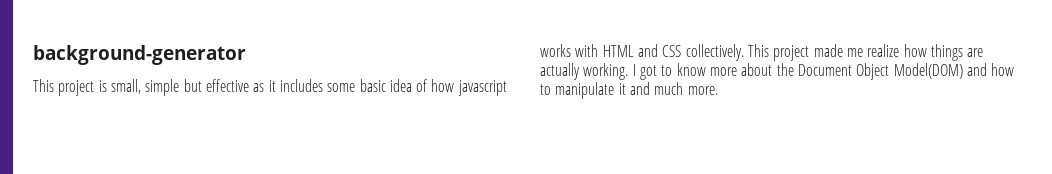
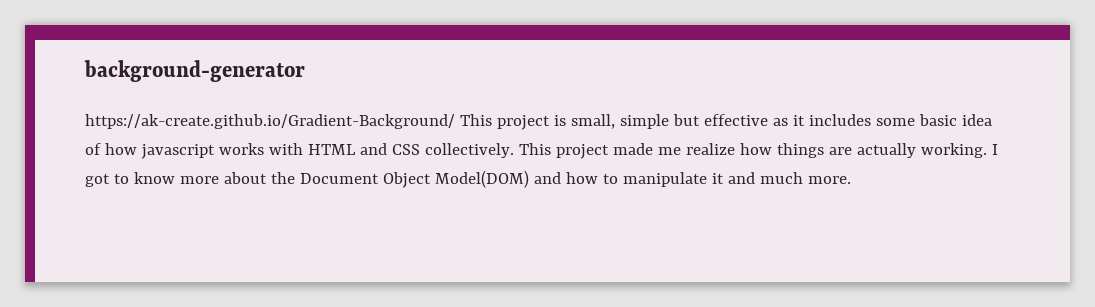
- This project is small, simple but effective as it includes some basic idea of how javascript works with HTML and CSS collectively.
+ https://ak-create.github.io/Gradient-Background/ This project is small, simple but effective as it includes some basic idea of how javascript works with HTML and CSS collectively.

